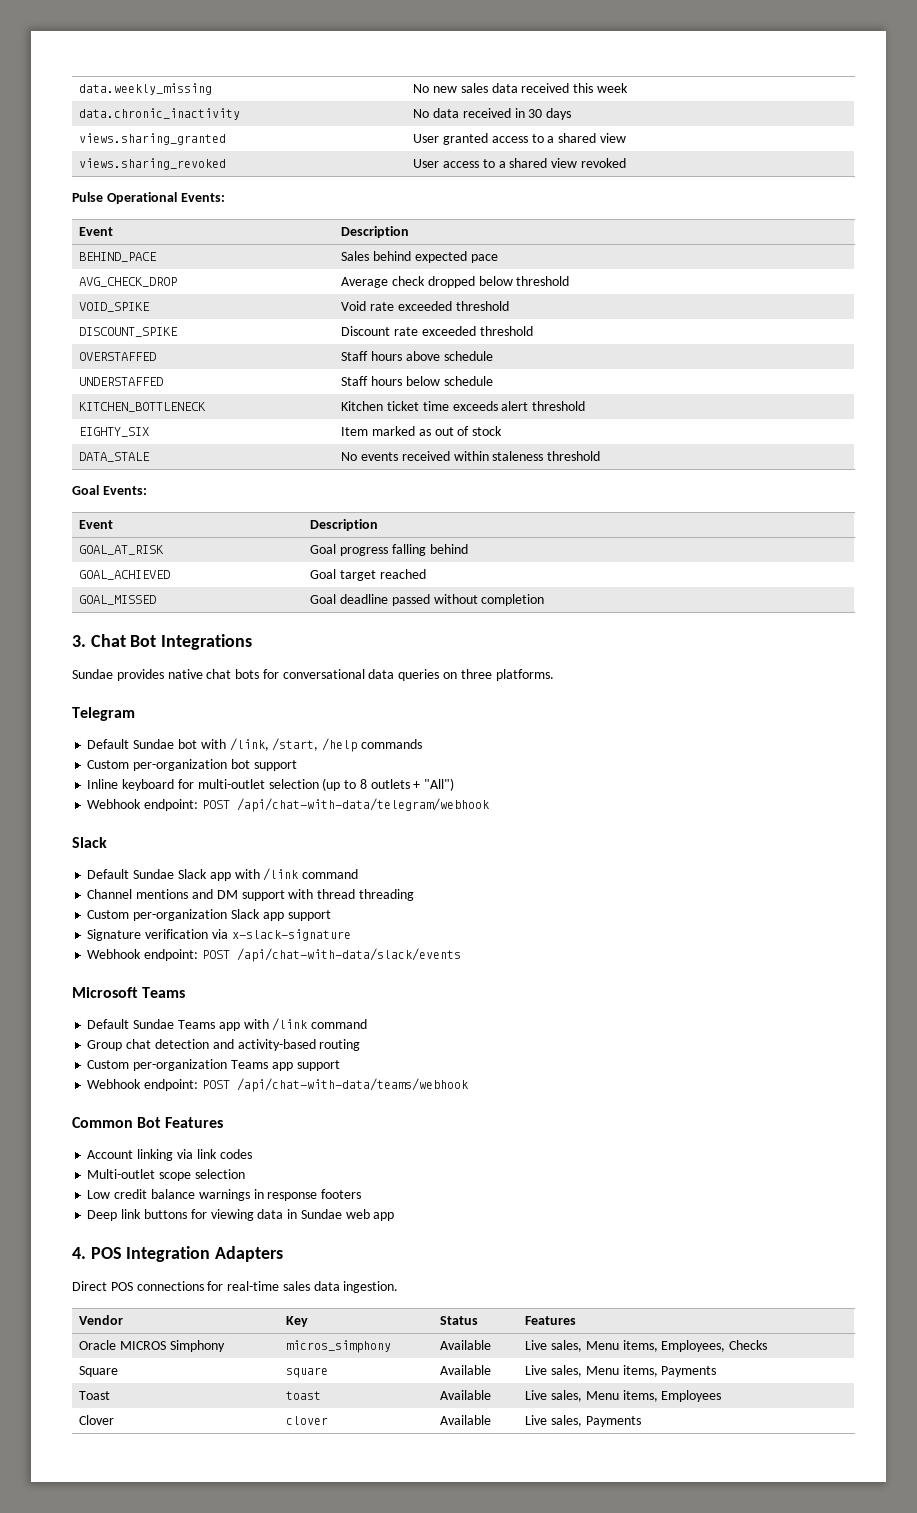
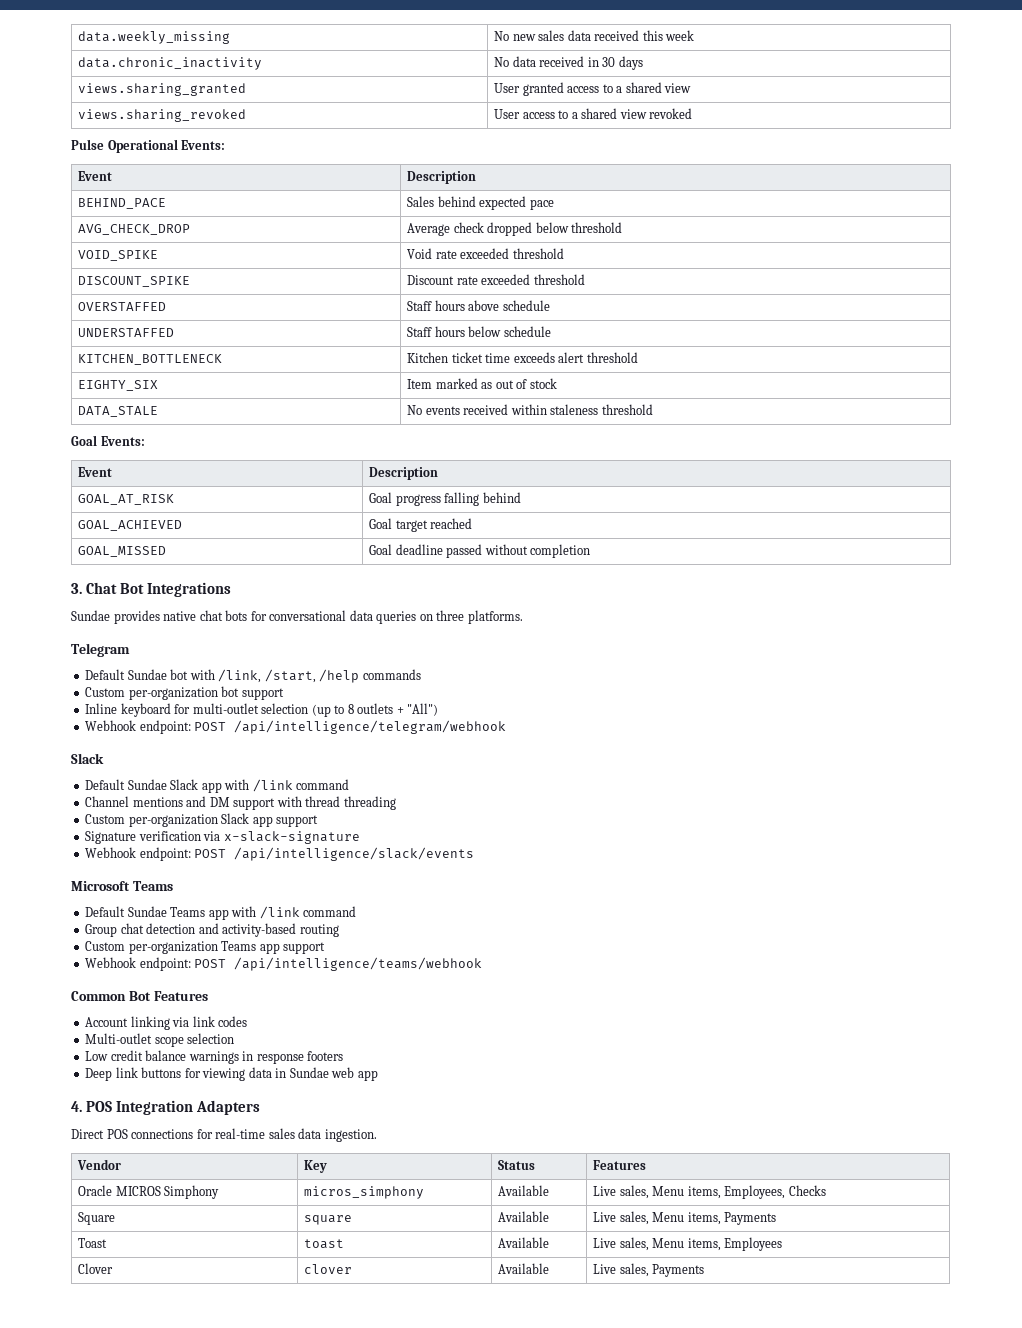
- Webhook endpoint: POST /api/chat-with-data/telegram/webhook
+ Webhook endpoint: POST /api/intelligence/telegram/webhook
- Webhook endpoint: POST /api/chat-with-data/slack/events
+ Webhook endpoint: POST /api/intelligence/slack/events
- Webhook endpoint: POST /api/chat-with-data/teams/webhook
+ Webhook endpoint: POST /api/intelligence/teams/webhook

